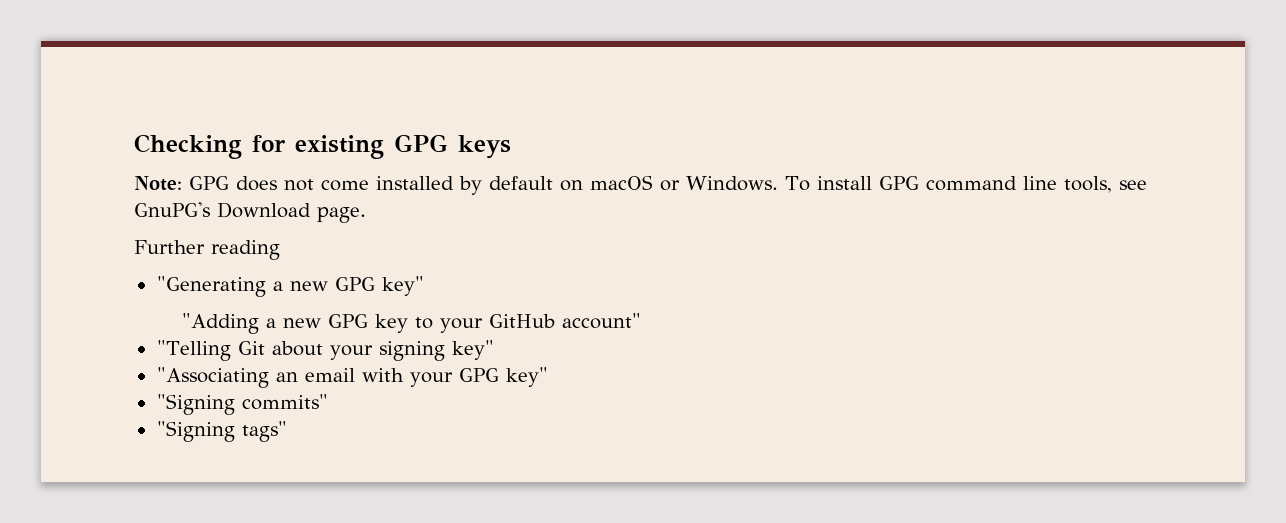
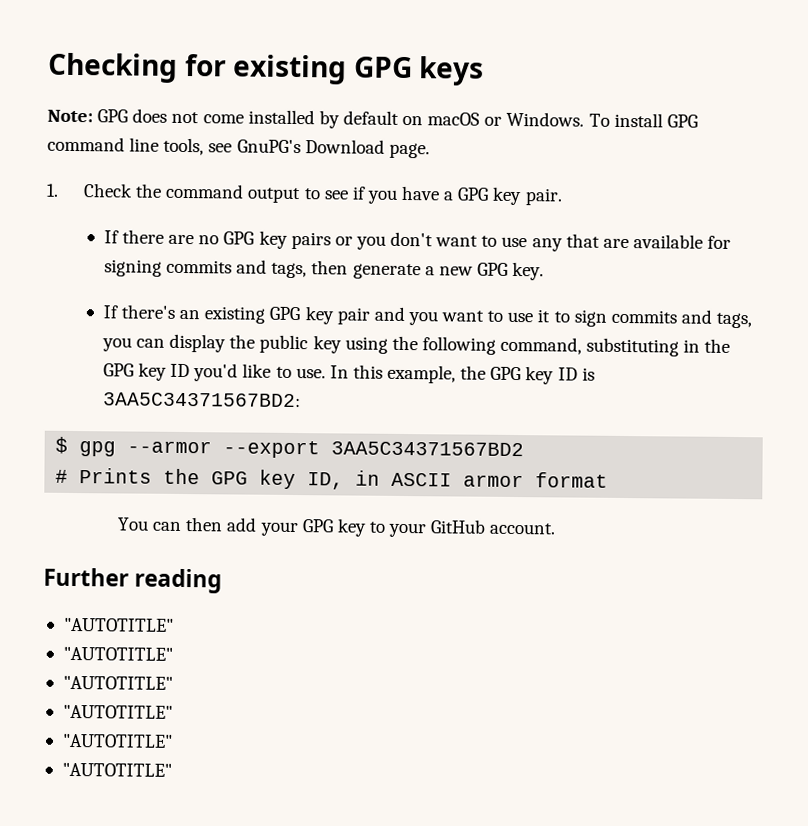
+ 1. Check the command output to see if you have a GPG key pair.
+ If there are no GPG key pairs or you don't want to use any that are available for signing commits and tags, then generate a new GPG key.
+ If there's an existing GPG key pair and you want to use it to sign commits and tags, you can display the public key using the following command, substituting in the GPG key ID you'd like to use. In this example, the GPG key ID is 3AA5C34371567BD2:
+ $ gpg --armor --export 3AA5C34371567BD2
+ # Prints the GPG key ID, in ASCII armor format
+ You can then add your GPG key to your GitHub account.
  Further reading
- "Generating a new GPG key"
- "Adding a new GPG key to your GitHub account"
- "Telling Git about your signing key"
- "Associating an email with your GPG key"
- "Signing commits"
- "Signing tags"
+ "AUTOTITLE"
+ "AUTOTITLE"
+ "AUTOTITLE"
+ "AUTOTITLE"
+ "AUTOTITLE"
+ "AUTOTITLE"

